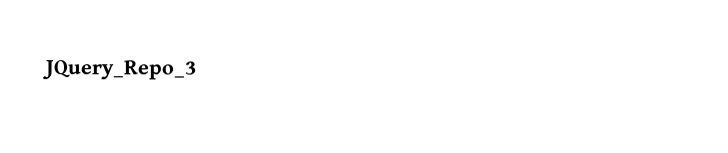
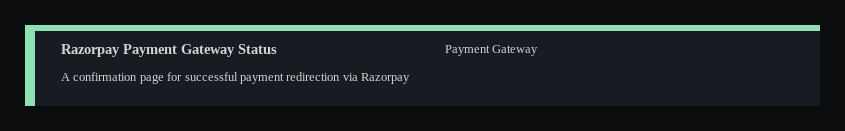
- JQuery_Repo_3
+ Razorpay Payment Gateway Status
+ A confirmation page for successful payment redirection via Razorpay Payment Gateway

